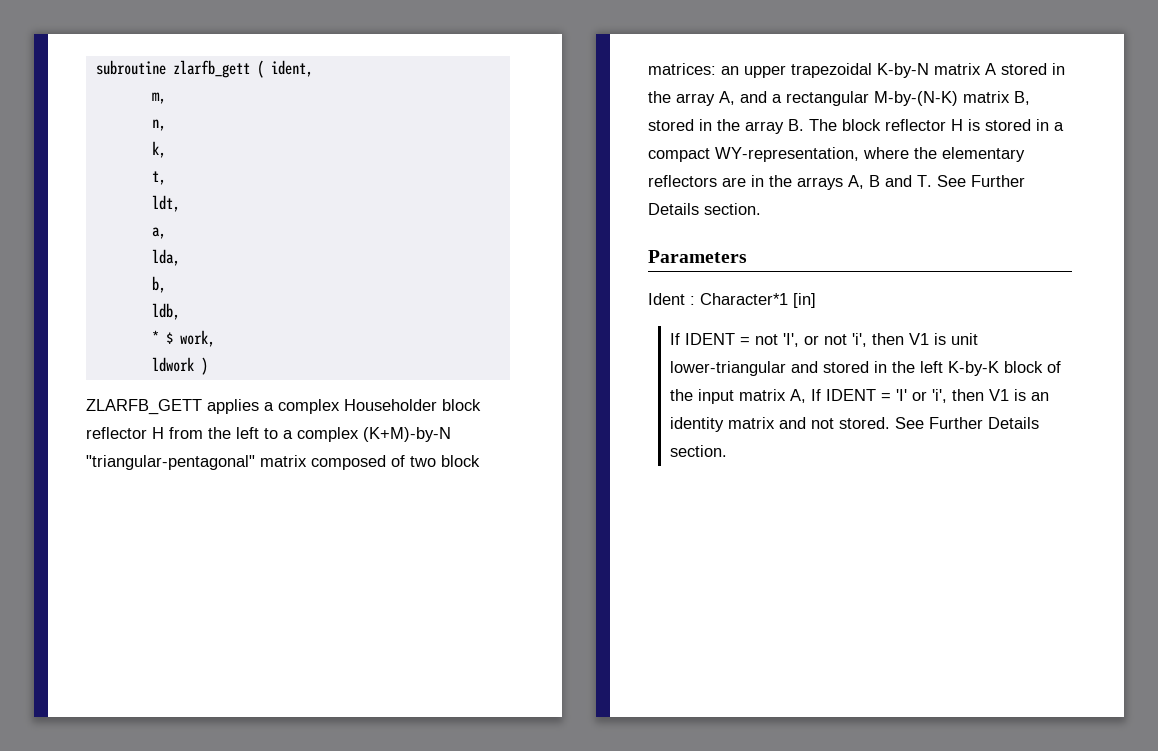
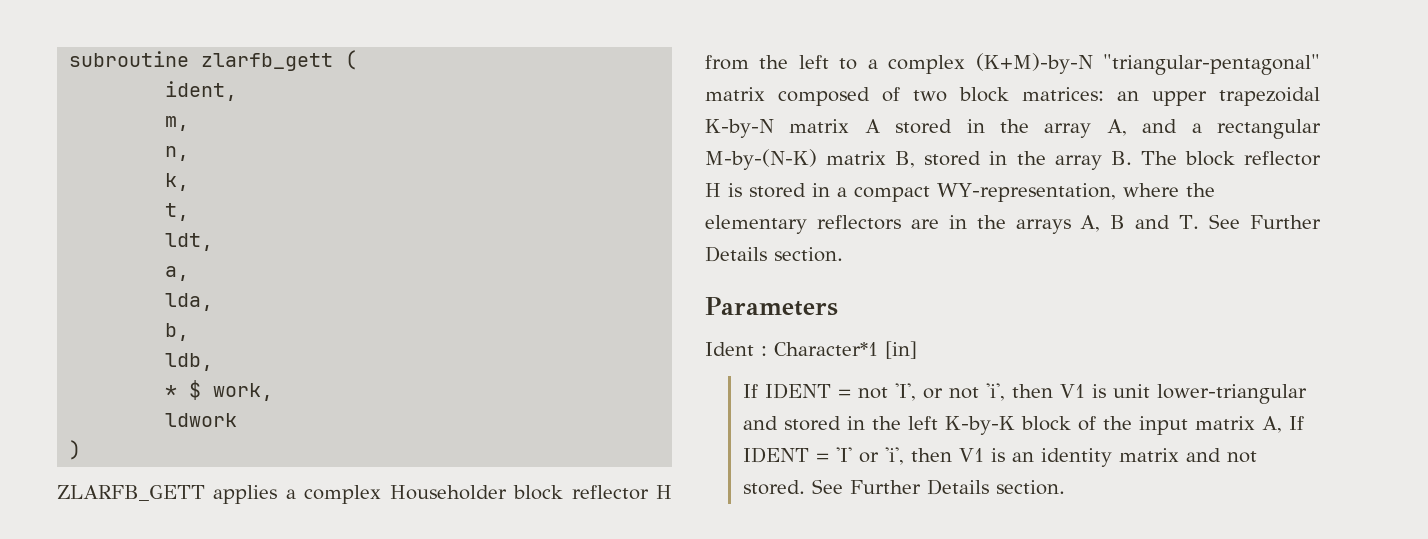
- subroutine zlarfb_gett ( ident,
+ subroutine zlarfb_gett (
+ ident,
- ldwork )
+ ldwork
+ )

